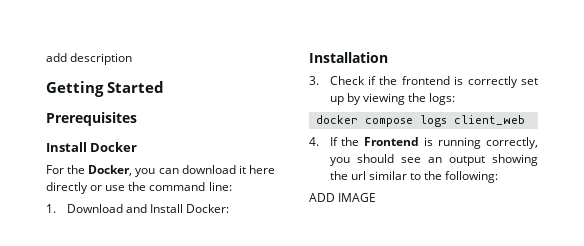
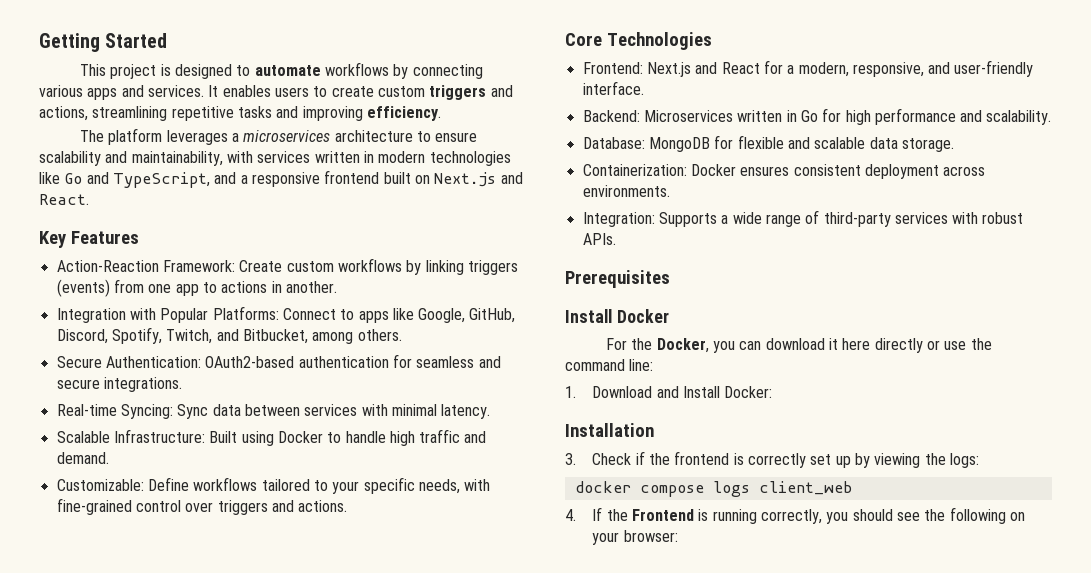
- add description
+ This project is designed to automate workflows by connecting various apps and services. It enables users to create custom triggers and actions, streamlining repetitive tasks and improving efficiency.
+ The platform leverages a microservices architecture to ensure scalability and maintainability, with services written in modern technologies like Go and TypeScript, and a responsive frontend built on Next.js and React.
+ Key Features
+ Action-Reaction Framework: Create custom workflows by linking triggers (events) from one app to actions in another.
+ Integration with Popular Platforms: Connect to apps like Google, GitHub, Discord, Spotify, Twitch, and Bitbucket, among others.
+ Secure Authentication: OAuth2-based authentication for seamless and secure integrations.
+ Real-time Syncing: Sync data between services with minimal latency.
+ Scalable Infrastructure: Built using Docker to handle high traffic and demand.
+ Customizable: Define workflows tailored to your specific needs, with fine-grained control over triggers and actions.
+ Core Technologies
+ Frontend: Next.js and React for a modern, responsive, and user-friendly interface.
+ Backend: Microservices written in Go for high performance and scalability.
+ Database: MongoDB for flexible and scalable data storage.
+ Containerization: Docker ensures consistent deployment across environments.
+ Integration: Supports a wide range of third-party services with robust APIs.
- 4. If the Frontend is running correctly, you should see an output showing the url similar to the following:
- ADD IMAGE
+ 4. If the Frontend is running correctly, you should see the following on your browser:

